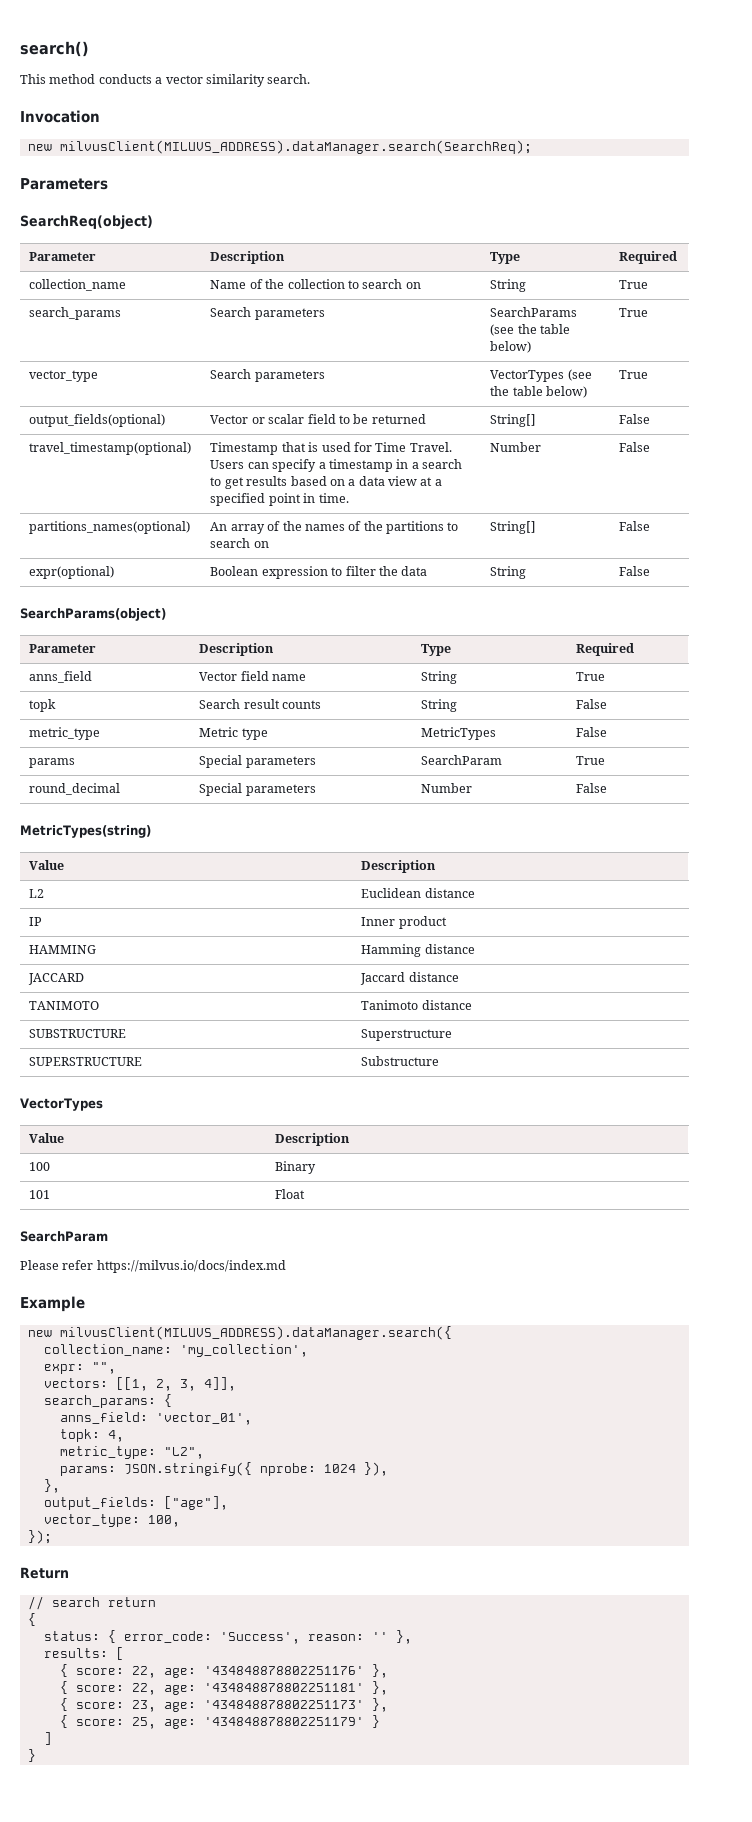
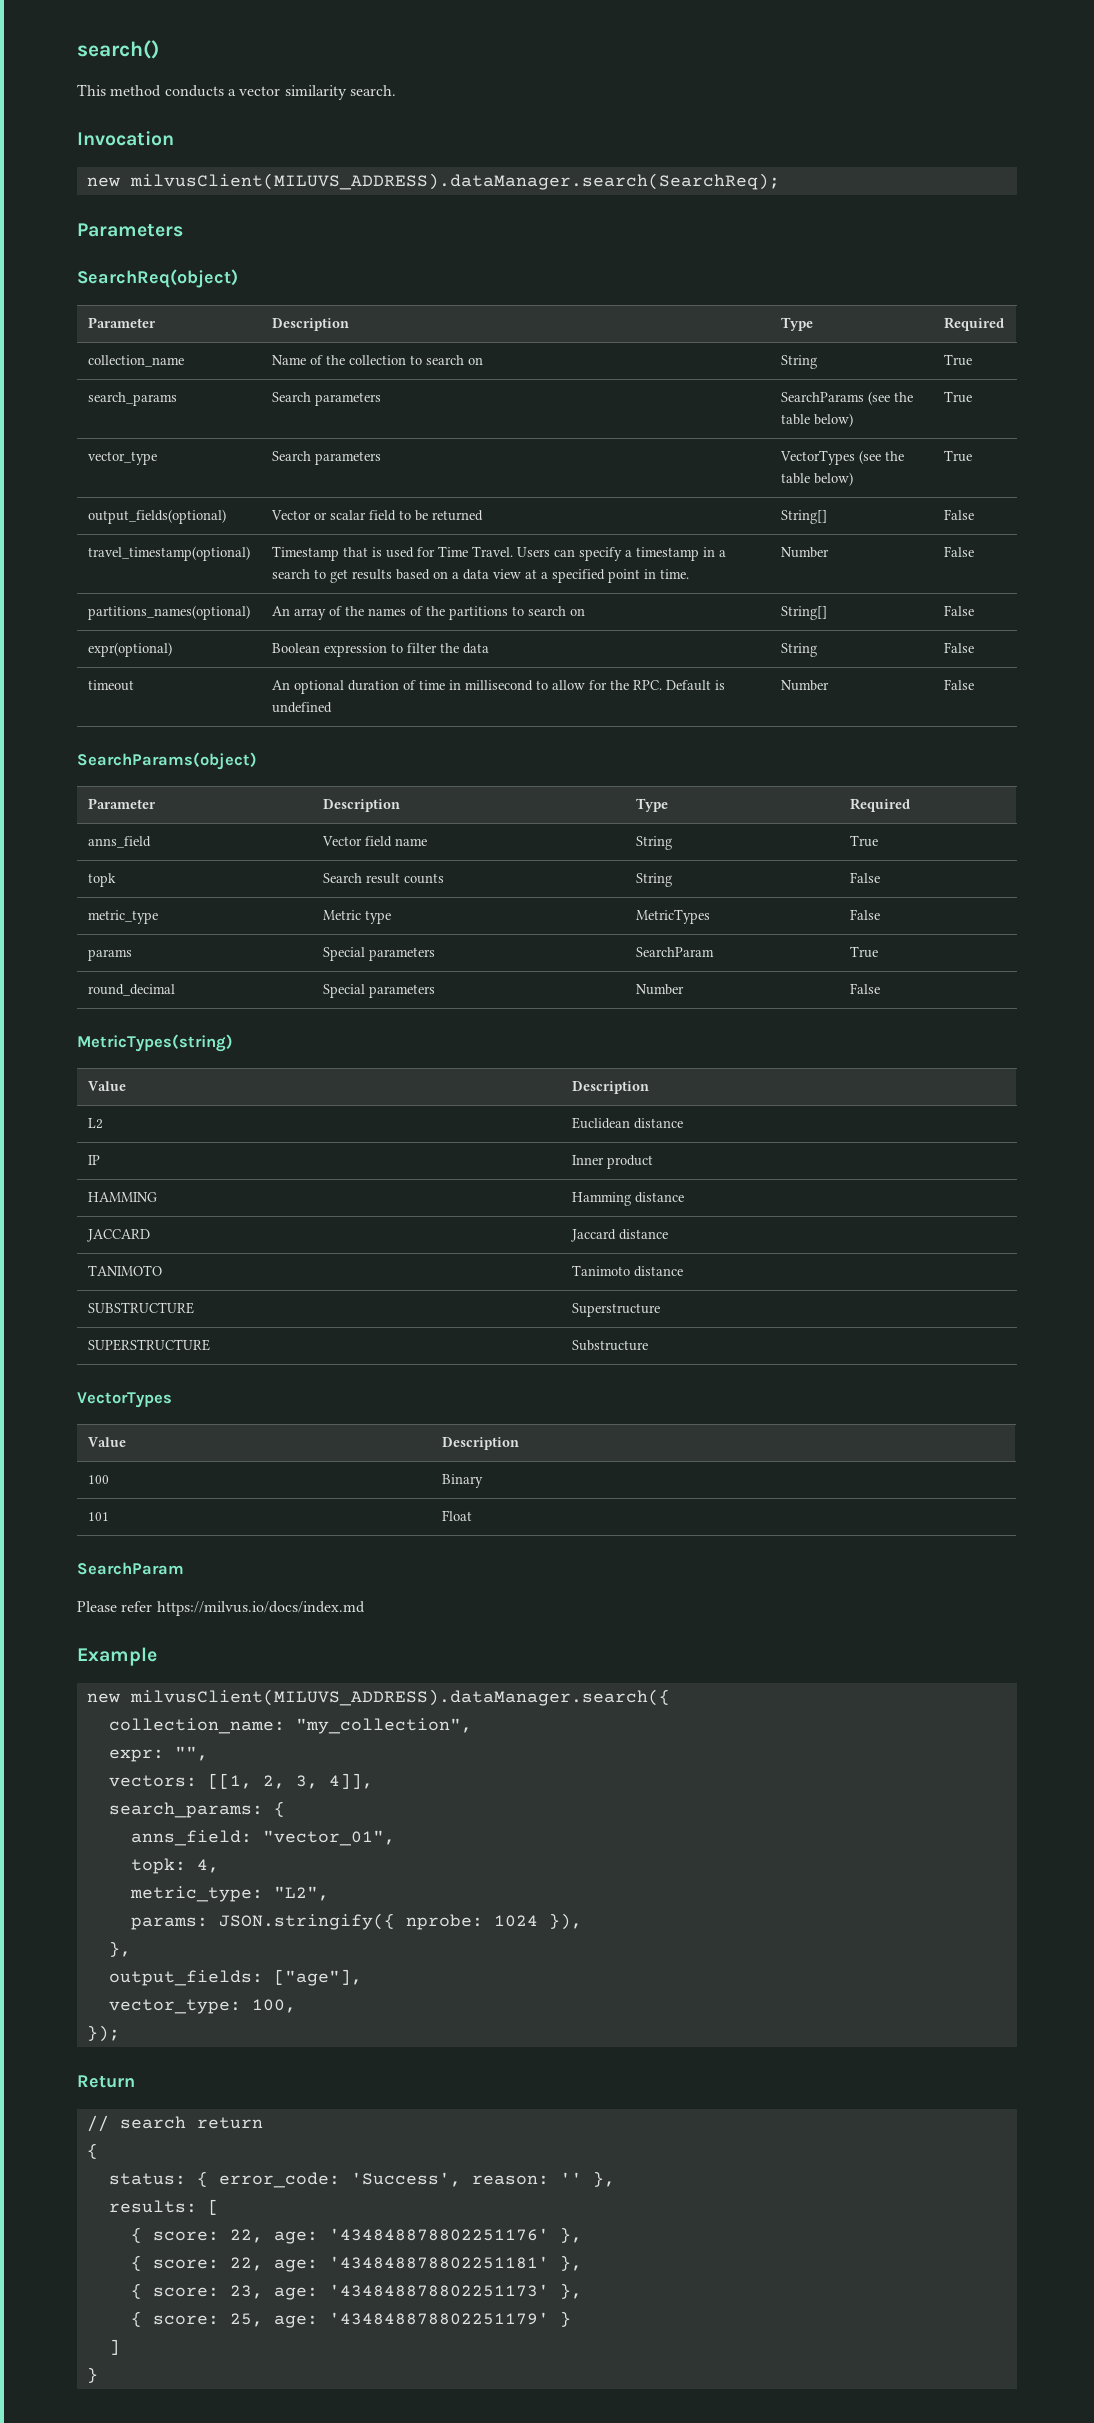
+ timeout | An optional duration of time in millisecond to allow for the RPC. Default is undefined | Number | False
- collection_name: 'my_collection',
+ collection_name: "my_collection",
- anns_field: 'vector_01',
+ anns_field: "vector_01",

